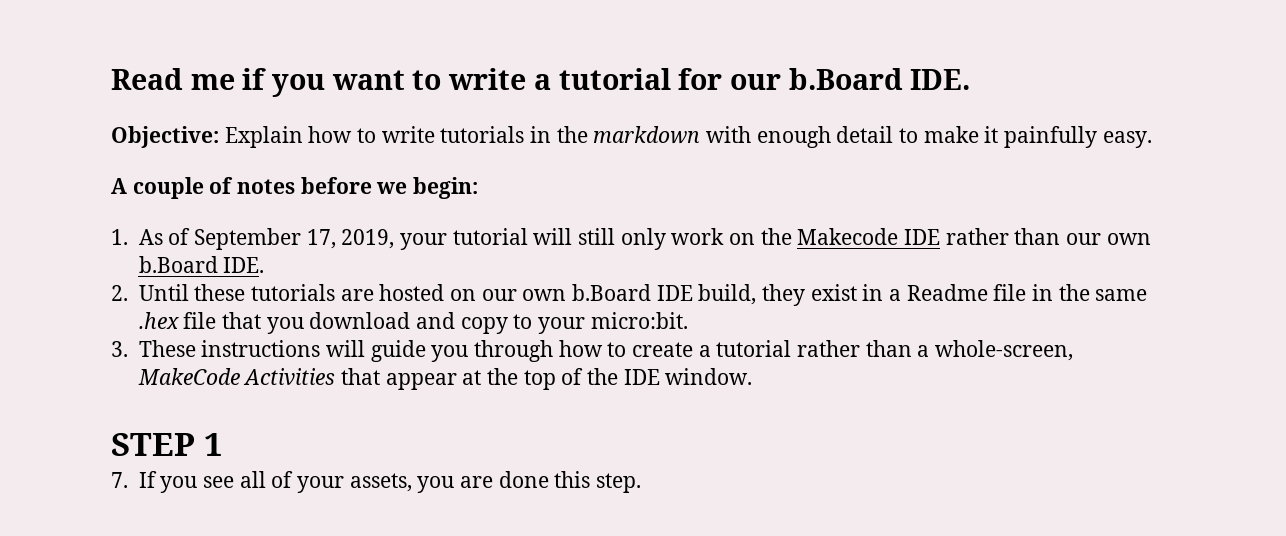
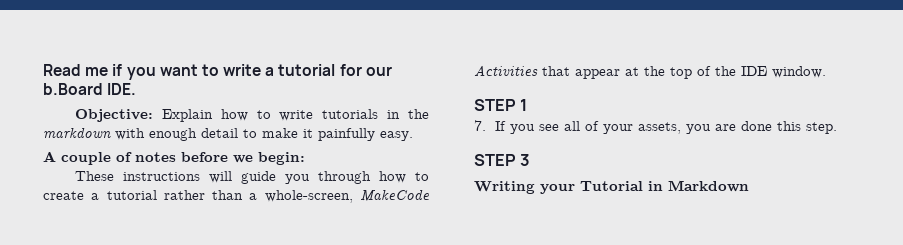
- 1. As of September 17, 2019, your tutorial will still only work on the Makecode IDE rather than our own b.Board IDE.
- 2. Until these tutorials are hosted on our own b.Board IDE build, they exist in a Readme file in the same .hex file that you download and copy to your micro:bit.
- 3. These instructions will guide you through how to create a tutorial rather than a whole-screen, MakeCode Activities that appear at the top of the IDE window.
+ These instructions will guide you through how to create a tutorial rather than a whole-screen, MakeCode Activities that appear at the top of the IDE window.
+ STEP 3
+ Writing your Tutorial in Markdown

